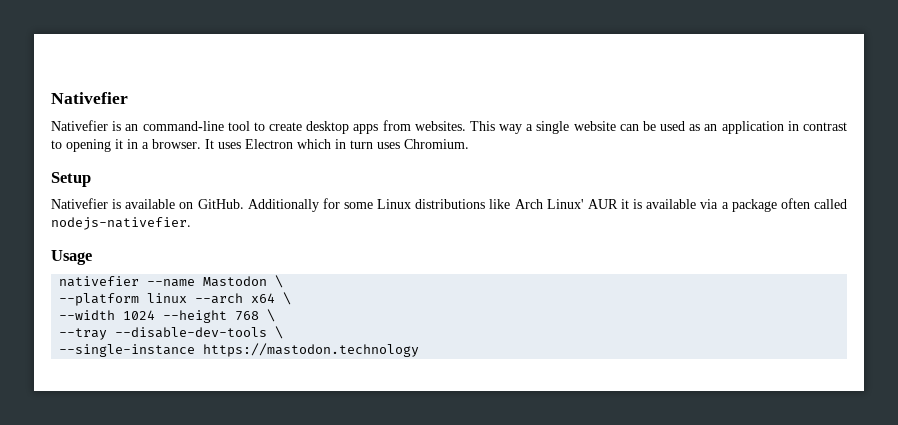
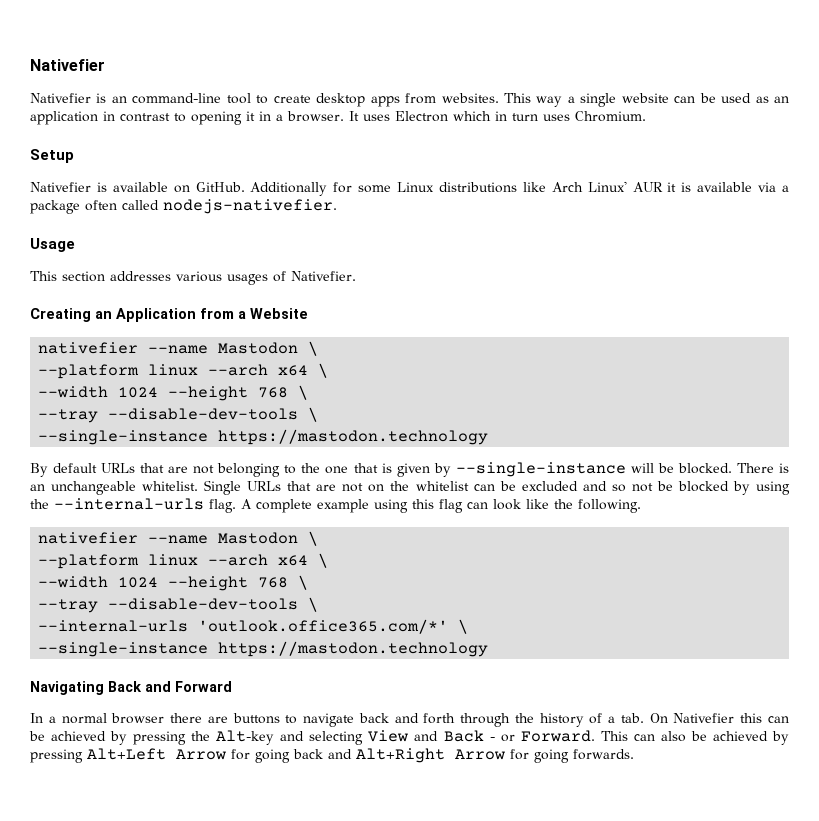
+ This section addresses various usages of Nativefier.
+ Creating an Application from a Website
+ By default URLs that are not belonging to the one that is given by --single-instance will be blocked. There is an unchangeable whitelist. Single URLs that are not on the whitelist can be excluded and so not be blocked by using the --internal-urls flag. A complete example using this flag can look like the following.
+ nativefier --name Mastodon \
+ --platform linux --arch x64 \
+ --width 1024 --height 768 \
+ --tray --disable-dev-tools \
+ --internal-urls 'outlook.office365.com/*' \
+ --single-instance https://mastodon.technology
+ Navigating Back and Forward
+ In a normal browser there are buttons to navigate back and forth through the history of a tab. On Nativefier this can be achieved by pressing the Alt-key and selecting View and Back - or Forward. This can also be achieved by pressing Alt+Left Arrow for going back and Alt+Right Arrow for going forwards.

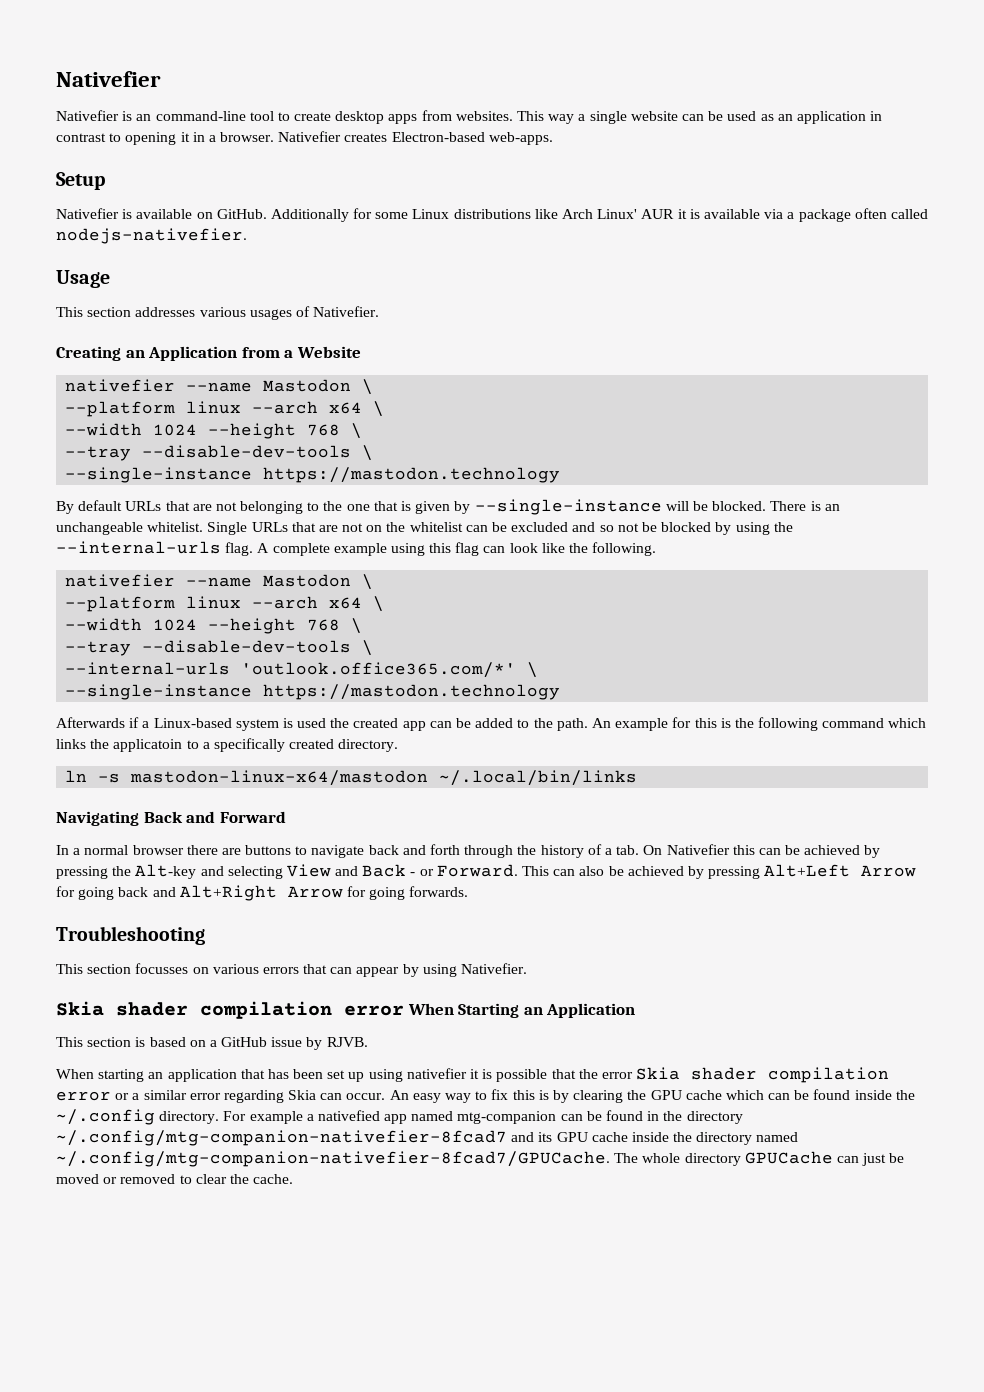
- It uses Electron which in turn uses Chromium.
+ Nativefier creates Electron-based web-apps.
+ Afterwards if a Linux-based system is used the created app can be added to the path. An example for this is the following command which links the applicatoin to a specifically created directory.
+ ln -s mastodon-linux-x64/mastodon ~/.local/bin/links
+ Troubleshooting
+ This section focusses on various errors that can appear by using Nativefier.
+ Skia shader compilation error When Starting an Application
+ This section is based on a GitHub issue by RJVB.
+ When starting an application that has been set up using nativefier it is possible that the error Skia shader compilation error or a similar error regarding Skia can occur. An easy way to fix this is by clearing the GPU cache which can be found inside the ~/.config directory. For example a nativefied app named mtg-companion can be found in the directory ~/.config/mtg-companion-nativefier-8fcad7 and its GPU cache inside the directory named ~/.config/mtg-companion-nativefier-8fcad7/GPUCache. The whole directory GPUCache can just be moved or removed to clear the cache.

